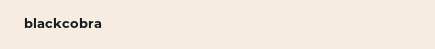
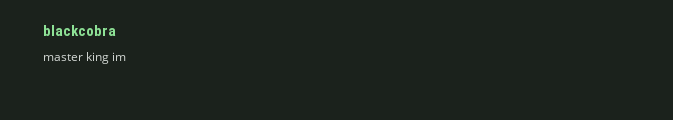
+ master king im

